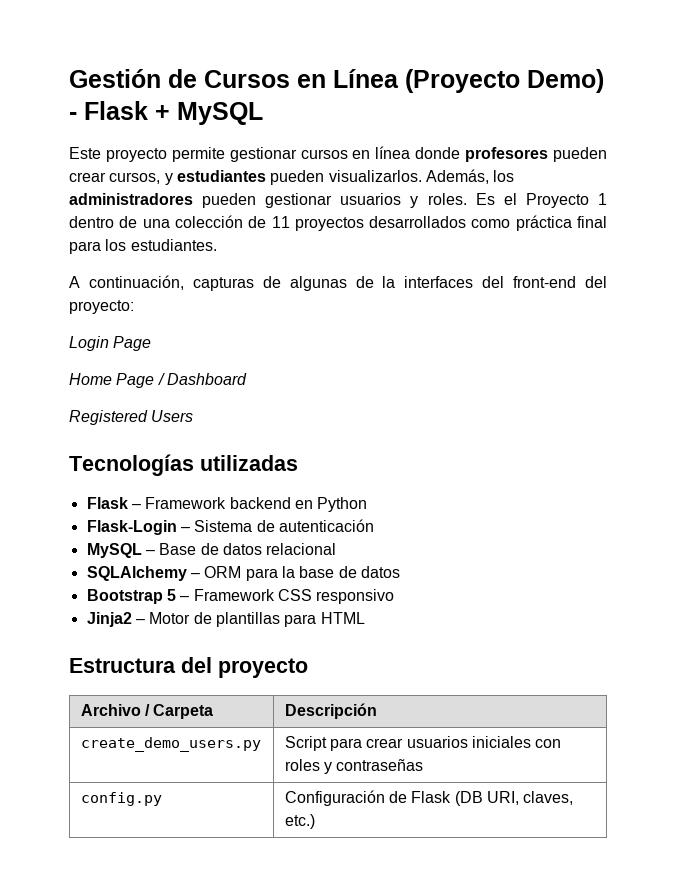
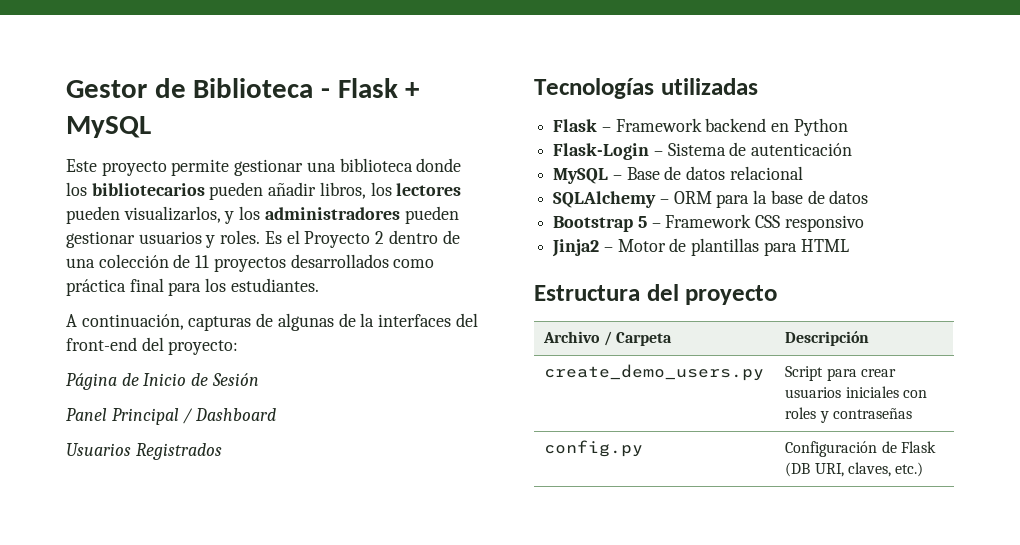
- Gestión de Cursos en Línea (Proyecto Demo) - Flask + MySQL
+ Gestor de Biblioteca - Flask + MySQL
- Este proyecto permite gestionar cursos en línea donde profesores pueden crear cursos, y estudiantes pueden visualizarlos. Además, los administradores pueden gestionar usuarios y roles.
+ Este proyecto permite gestionar una biblioteca donde los bibliotecarios pueden añadir libros, los lectores pueden visualizarlos, y los administradores pueden gestionar usuarios y roles.
- Es el Proyecto 1 dentro de una colección de 11 proyectos desarrollados como práctica final para los estudiantes.
+ Es el Proyecto 2 dentro de una colección de 11 proyectos desarrollados como práctica final para los estudiantes.
- Login Page
- Home Page / Dashboard
+ Página de Inicio de Sesión
+ Panel Principal / Dashboard
- Registered Users
+ Usuarios Registrados

